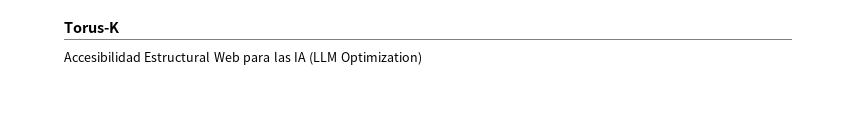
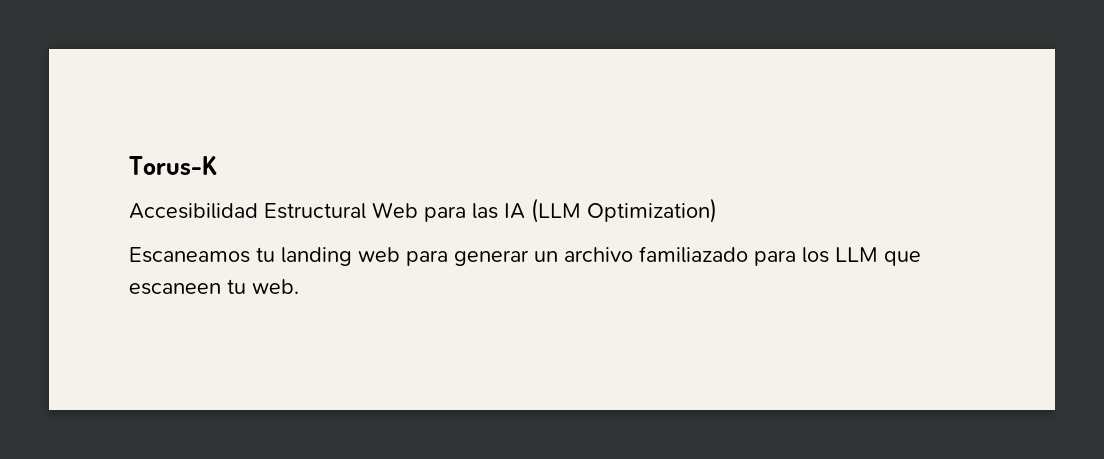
+ Escaneamos tu landing web para generar un archivo familiazado para los LLM que escaneen tu web.

